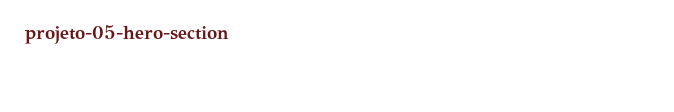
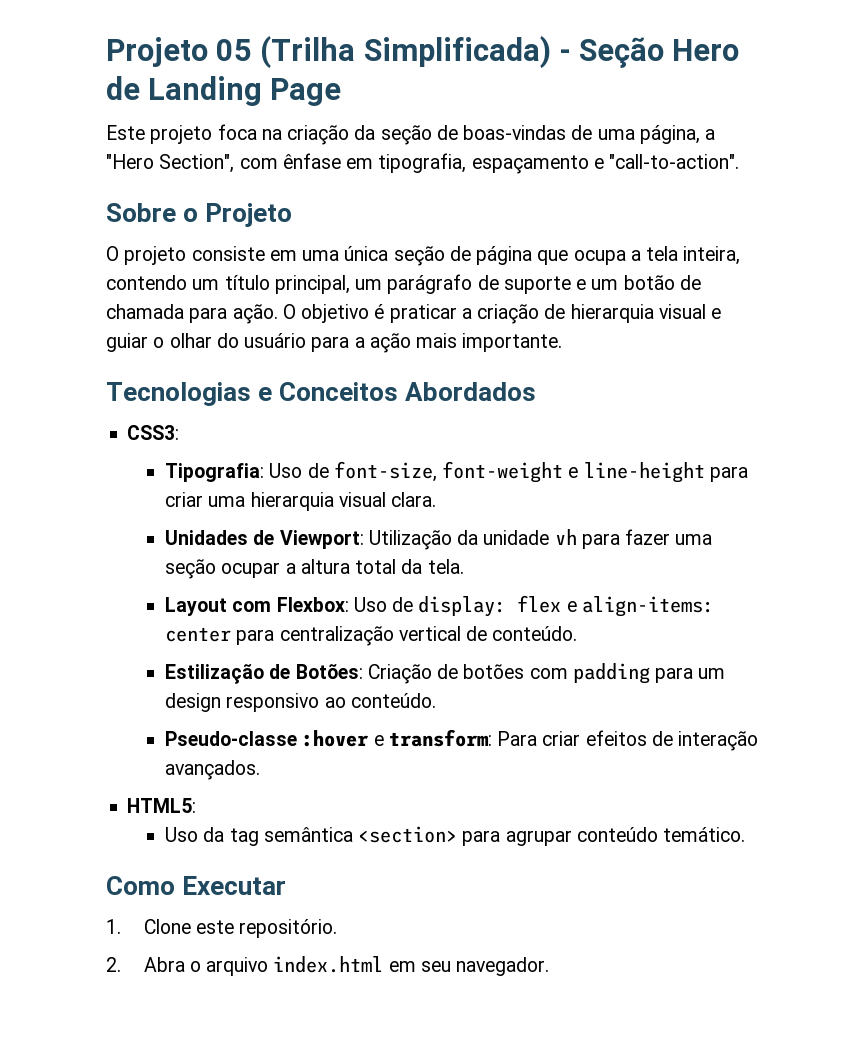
- projeto-05-hero-section
+ Projeto 05 (Trilha Simplificada) - Seção Hero de Landing Page
+ Este projeto foca na criação da seção de boas-vindas de uma página, a "Hero Section", com ênfase em tipografia, espaçamento e "call-to-action".
+ Sobre o Projeto
+ O projeto consiste em uma única seção de página que ocupa a tela inteira, contendo um título principal, um parágrafo de suporte e um botão de chamada para ação. O objetivo é praticar a criação de hierarquia visual e guiar o olhar do usuário para a ação mais importante.
+ Tecnologias e Conceitos Abordados
+ CSS3:
+ Tipografia: Uso de font-size, font-weight e line-height para criar uma hierarquia visual clara.
+ Unidades de Viewport: Utilização da unidade vh para fazer uma seção ocupar a altura total da tela.
+ Layout com Flexbox: Uso de display: flex e align-items: center para centralização vertical de conteúdo.
+ Estilização de Botões: Criação de botões com padding para um design responsivo ao conteúdo.
+ Pseudo-classe :hover e transform: Para criar efeitos de interação avançados.
+ HTML5:
+ Uso da tag semântica <section> para agrupar conteúdo temático.
+ Como Executar
+ 1. Clone este repositório.
+ 2. Abra o arquivo index.html em seu navegador.

